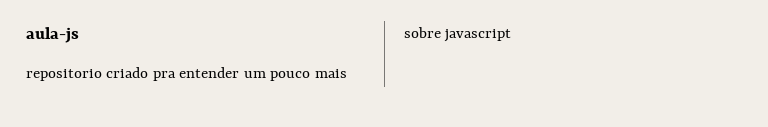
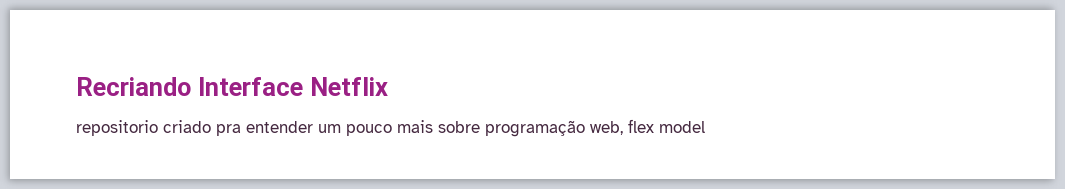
- aula-js
+ Recriando Interface Netflix
- repositorio criado pra entender um pouco mais sobre javascript
+ repositorio criado pra entender um pouco mais sobre programação web, flex model

